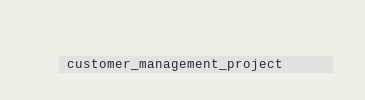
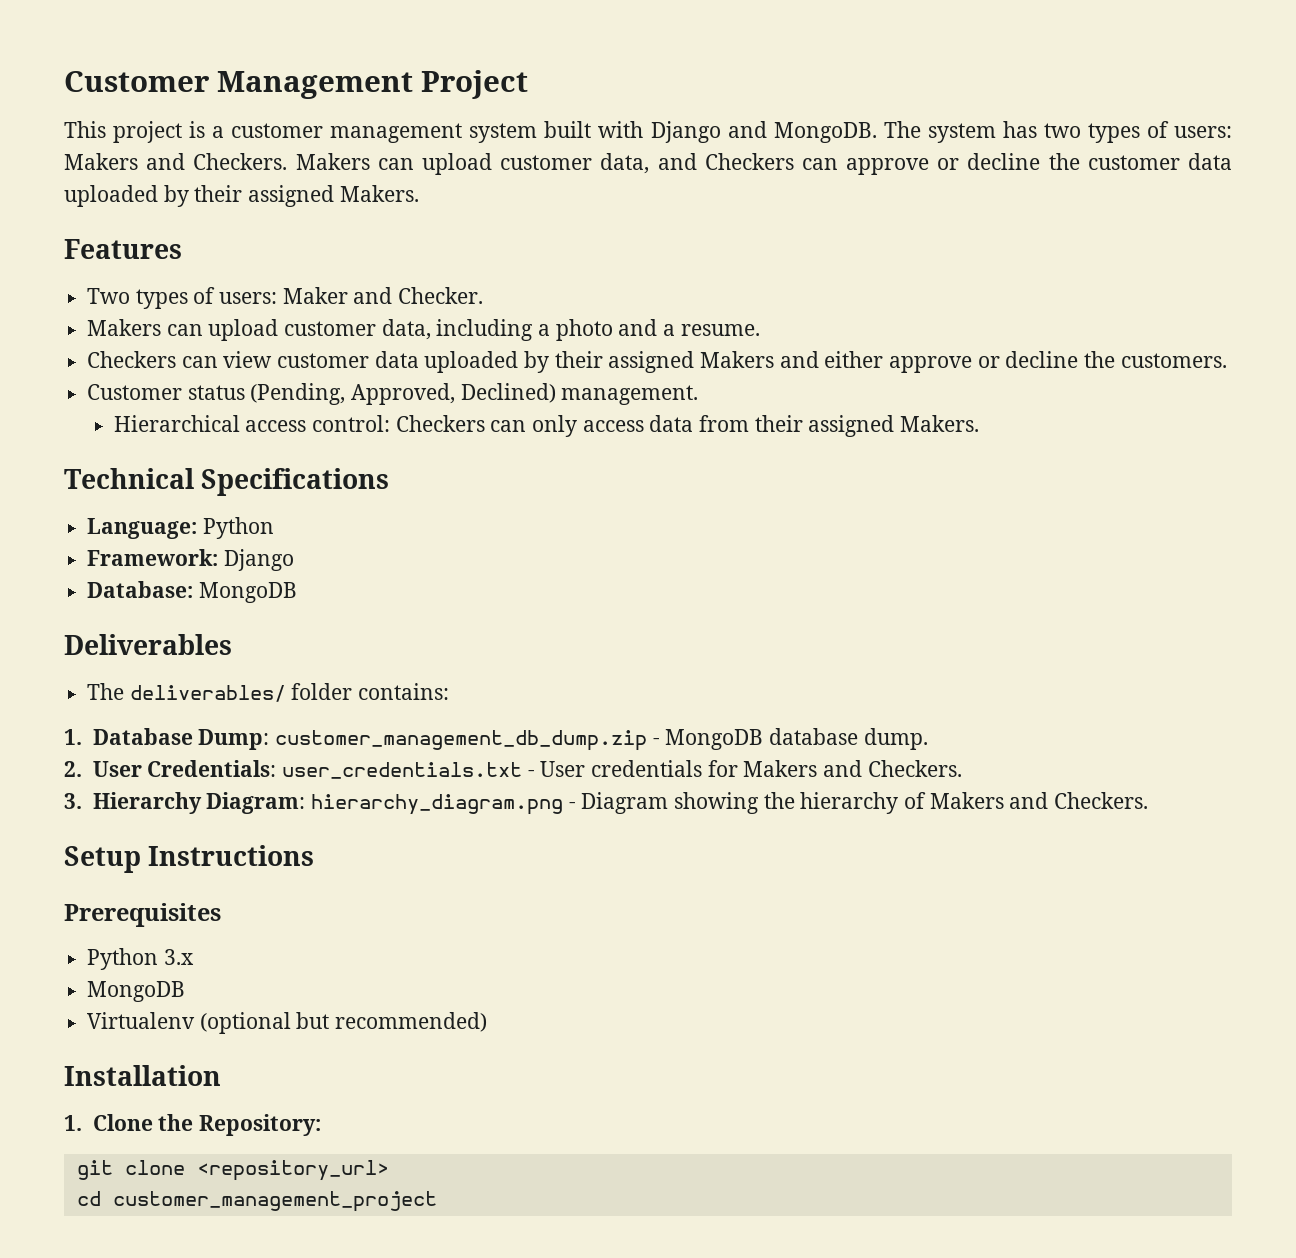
- customer_management_project
+ Customer Management Project
+ This project is a customer management system built with Django and MongoDB. The system has two types of users: Makers and Checkers. Makers can upload customer data, and Checkers can approve or decline the customer data uploaded by their assigned Makers.
+ Features
+ Two types of users: Maker and Checker.
+ Makers can upload customer data, including a photo and a resume.
+ Checkers can view customer data uploaded by their assigned Makers and either approve or decline the customers.
+ Customer status (Pending, Approved, Declined) management.
+ Hierarchical access control: Checkers can only access data from their assigned Makers.
+ Technical Specifications
+ Language: Python
+ Framework: Django
+ Database: MongoDB
+ Deliverables
+ The deliverables/ folder contains:
+ 1. Database Dump: customer_management_db_dump.zip - MongoDB database dump.
+ 2. User Credentials: user_credentials.txt - User credentials for Makers and Checkers.
+ 3. Hierarchy Diagram: hierarchy_diagram.png - Diagram showing the hierarchy of Makers and Checkers.
+ Setup Instructions
+ Prerequisites
+ Python 3.x
+ MongoDB
+ Virtualenv (optional but recommended)
+ Installation
+ 1. Clone the Repository:
+ git clone <repository_url>
+ cd customer_management_project

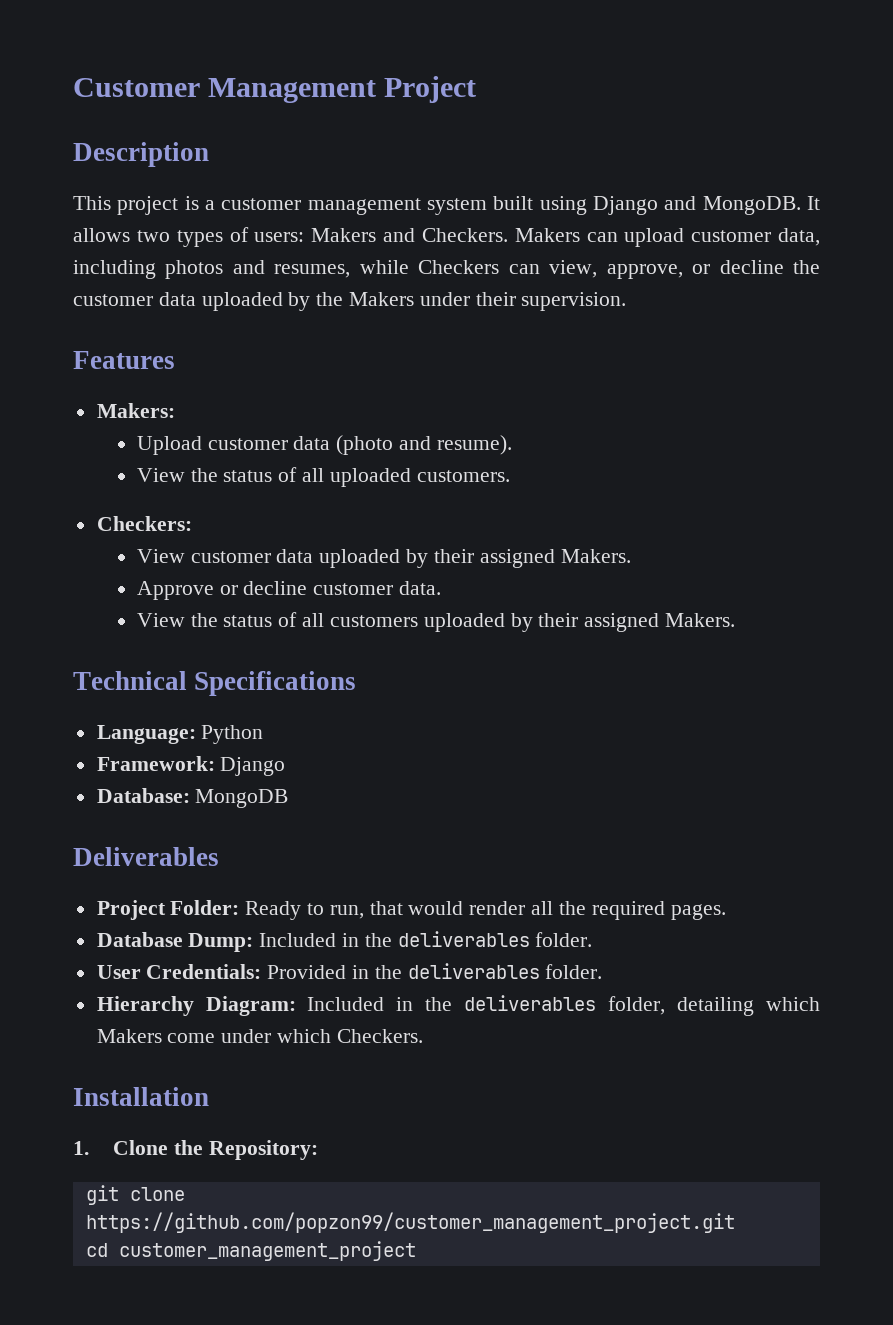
+ Description
- This project is a customer management system built with Django and MongoDB.
+ This project is a customer management system built using Django and MongoDB.
- The system has two types of users: Makers and Checkers.
+ It allows two types of users: Makers and Checkers.
- Makers can upload customer data, and Checkers can approve or decline the customer data uploaded by their assigned Makers.
+ Makers can upload customer data, including photos and resumes, while Checkers can view, approve, or decline the customer data uploaded by the Makers under their supervision.
  Features
- Two types of users: Maker and Checker.
- Makers can upload customer data, including a photo and a resume.
- Checkers can view customer data uploaded by their assigned Makers and either approve or decline the customers.
- Customer status (Pending, Approved, Declined) management.
- Hierarchical access control: Checkers can only access data from their assigned Makers.
+ Makers:
+ Upload customer data (photo and resume).
+ View the status of all uploaded customers.
+ Checkers:
+ View customer data uploaded by their assigned Makers.
+ Approve or decline customer data.
+ View the status of all customers uploaded by their assigned Makers.
- The deliverables/ folder contains:
- 1. Database Dump: customer_management_db_dump.zip - MongoDB database dump.
- 2. User Credentials: user_credentials.txt - User credentials for Makers and Checkers.
- 3. Hierarchy Diagram: hierarchy_diagram.png - Diagram showing the hierarchy of Makers and Checkers.
- Setup Instructions
- Prerequisites
- Python 3.x
- MongoDB
- Virtualenv (optional but recommended)
+ Project Folder: Ready to run, that would render all the required pages.
+ Database Dump: Included in the deliverables folder.
+ User Credentials: Provided in the deliverables folder.
+ Hierarchy Diagram: Included in the deliverables folder, detailing which Makers come under which Checkers.
- git clone <repository_url>
+ git clone https://github.com/popzon99/customer_management_project.git

